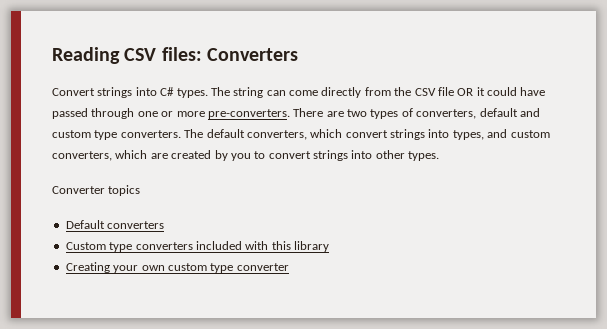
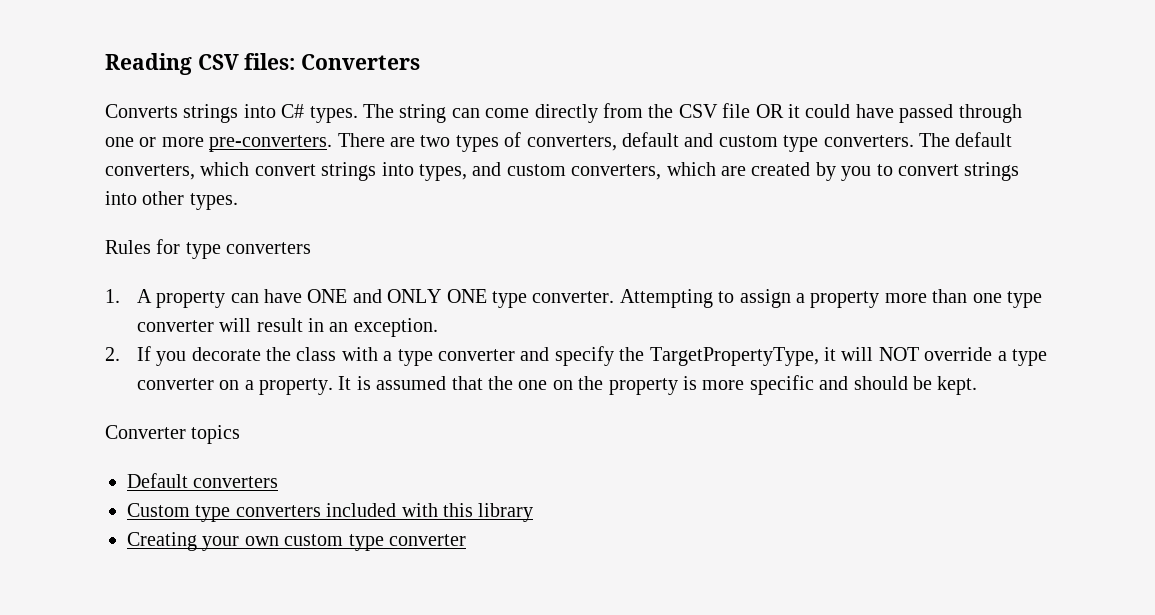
- Convert strings into C# types.
+ Converts strings into C# types.
+ Rules for type converters
+ 1. A property can have ONE and ONLY ONE type converter. Attempting to assign a property more than one type converter will result in an exception.
+ 2. If you decorate the class with a type converter and specify the TargetPropertyType, it will NOT override a type converter on a property. It is assumed that the one on the property is more specific and should be kept.

